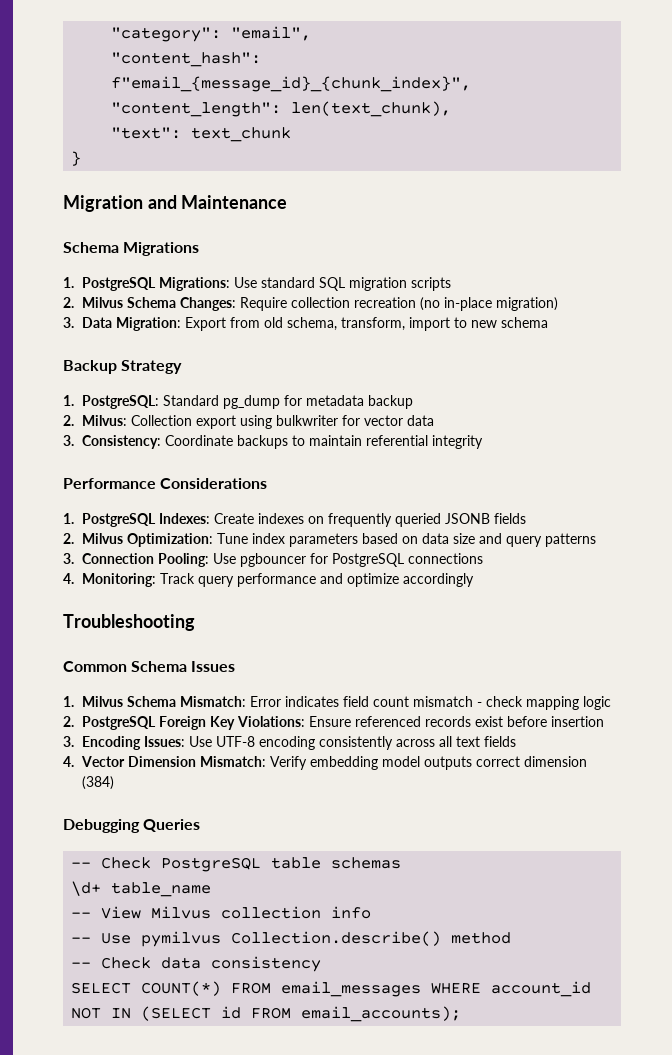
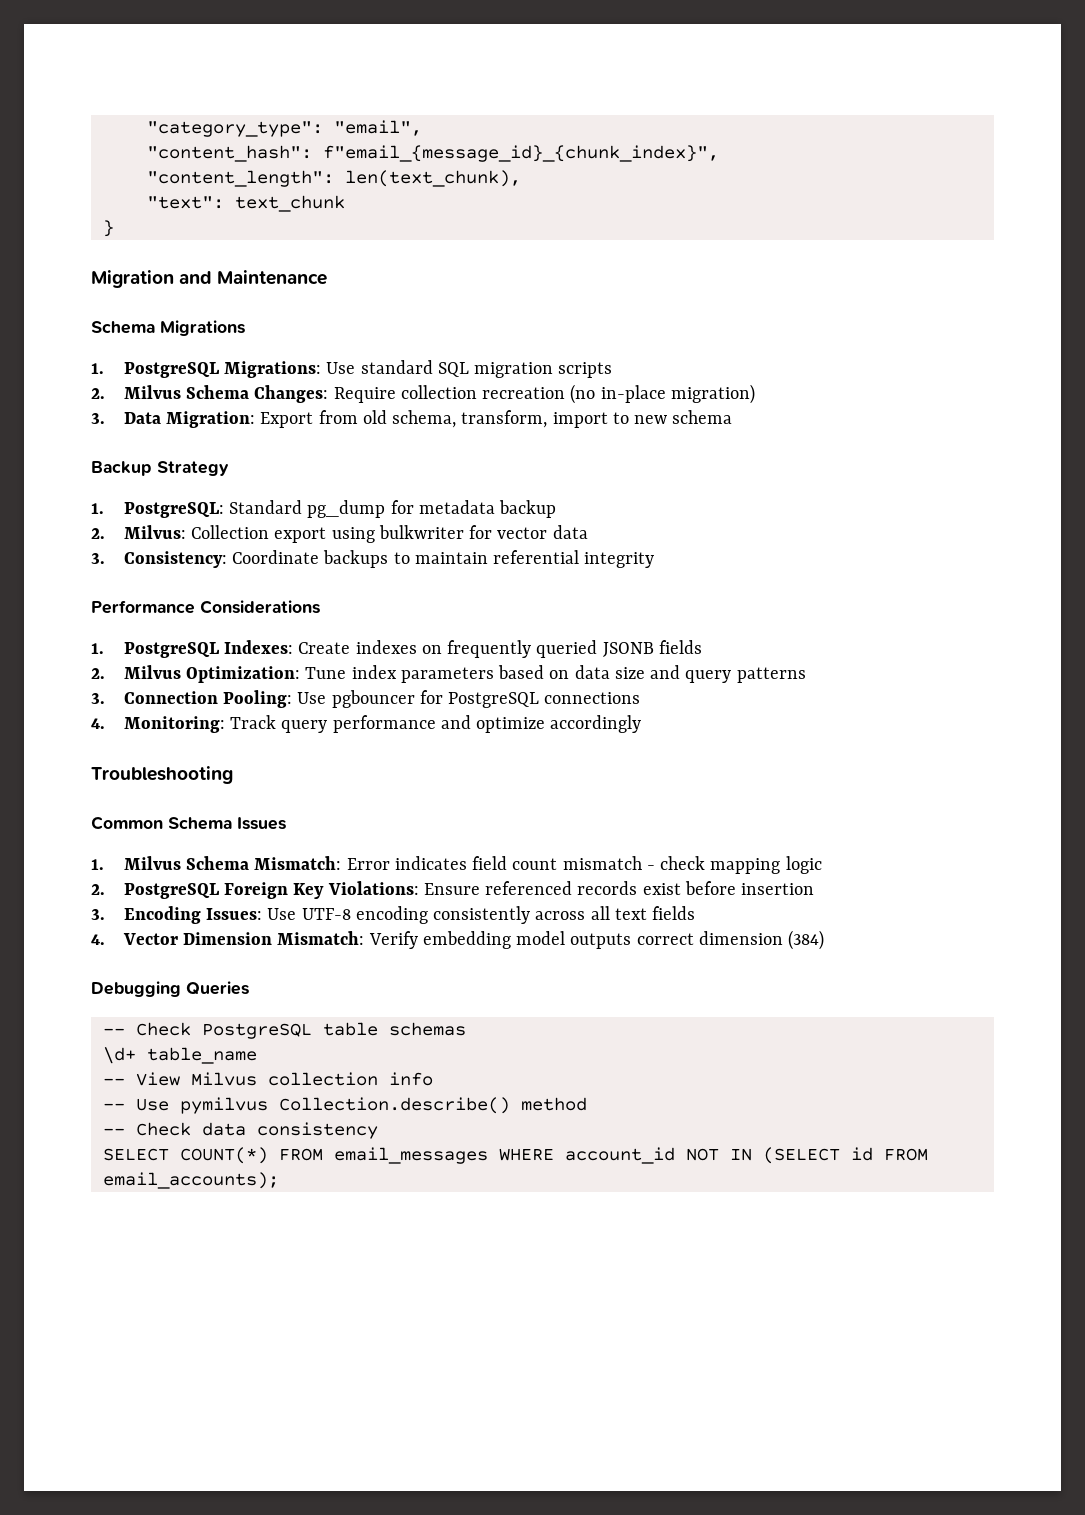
- "category": "email",
+ "category_type": "email",

